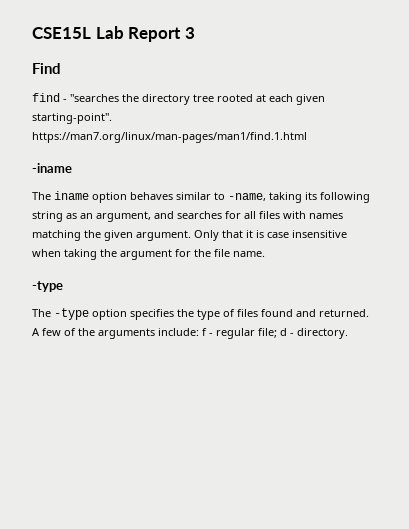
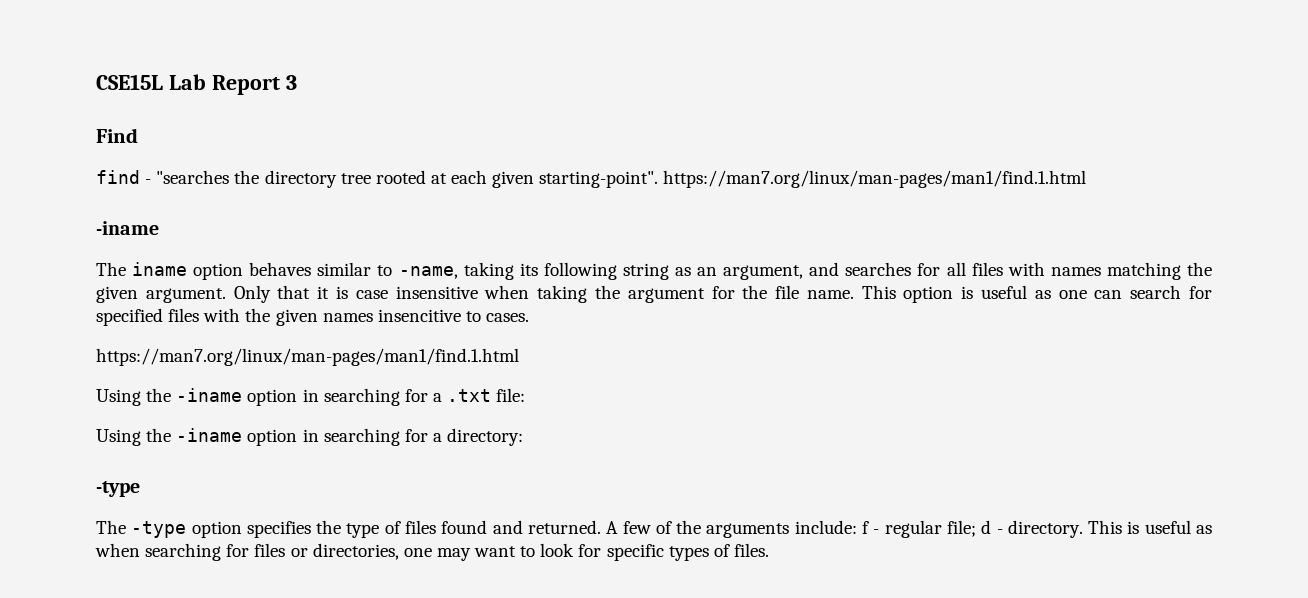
+ This option is useful as one can search for specified files with the given names insencitive to cases.
+ https://man7.org/linux/man-pages/man1/find.1.html
+ Using the -iname option in searching for a .txt file:
+ Using the -iname option in searching for a directory:
+ This is useful as when searching for files or directories, one may want to look for specific types of files.

